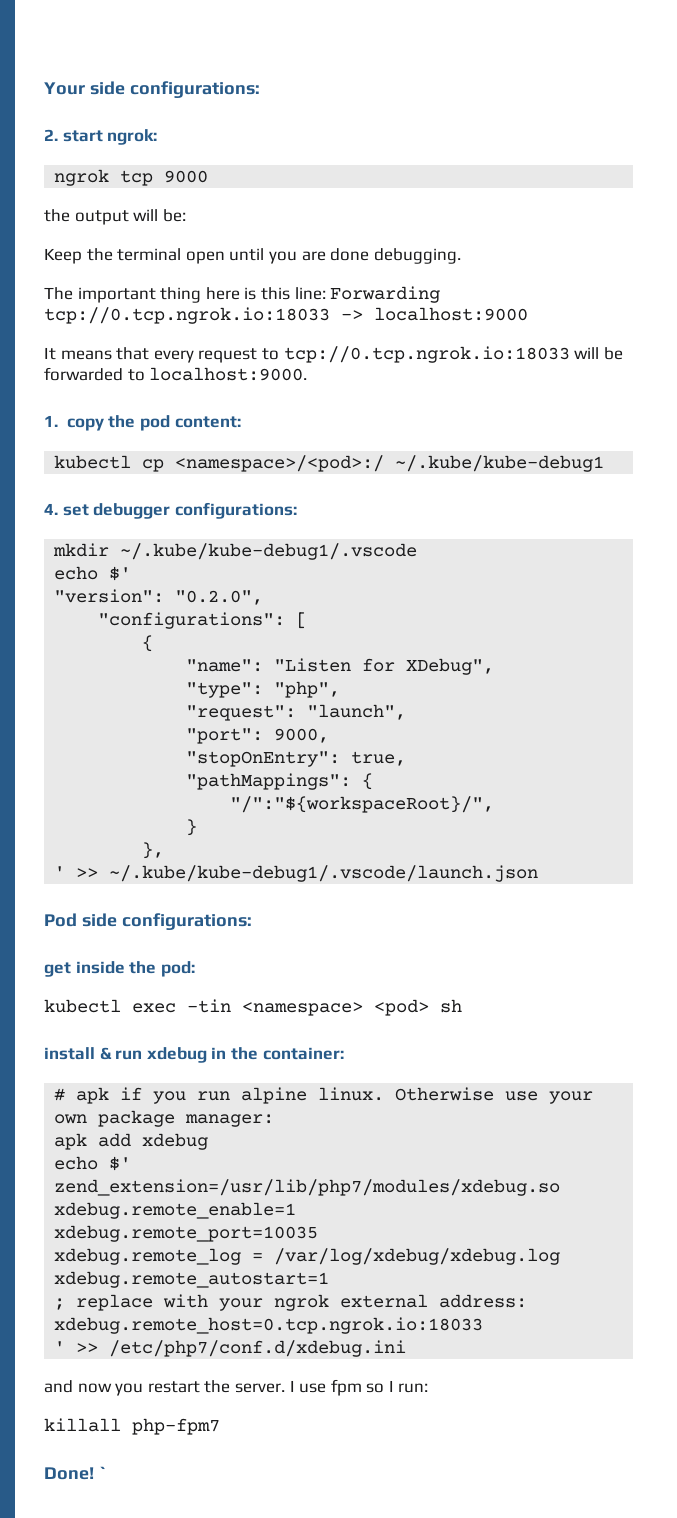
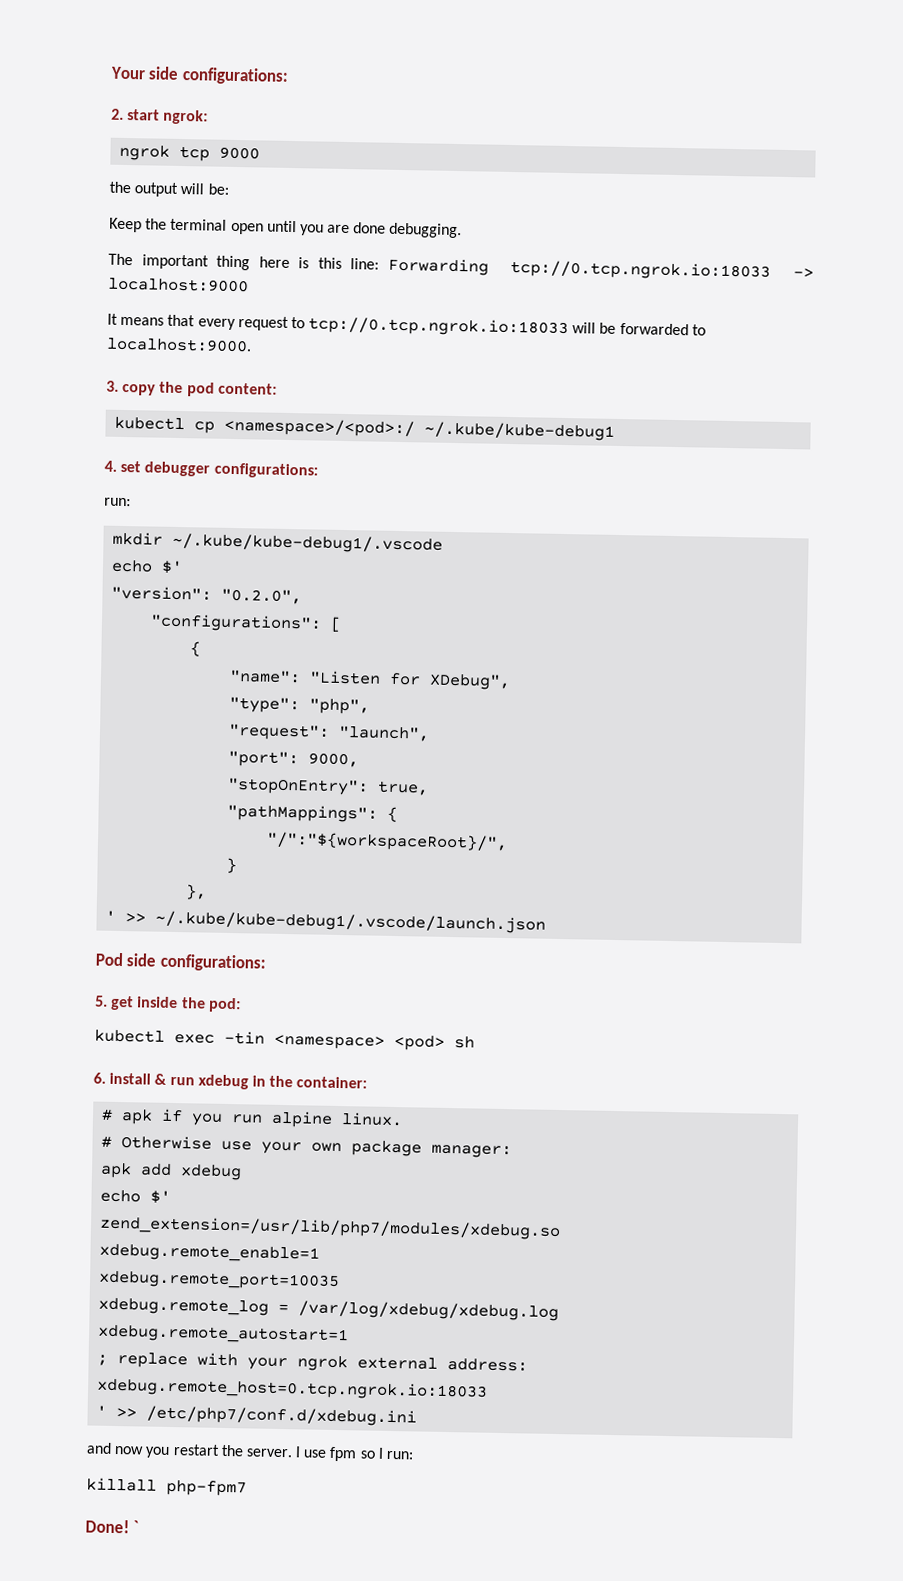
- 1. copy the pod content:
+ 3. copy the pod content:
  4. set debugger configurations:
+ run:
- get inside the pod:
+ 5. get inside the pod:
- install & run xdebug in the container:
+ 6. install & run xdebug in the container:
- # apk if you run alpine linux. Otherwise use your own package manager:
+ # apk if you run alpine linux.
+ # Otherwise use your own package manager:

